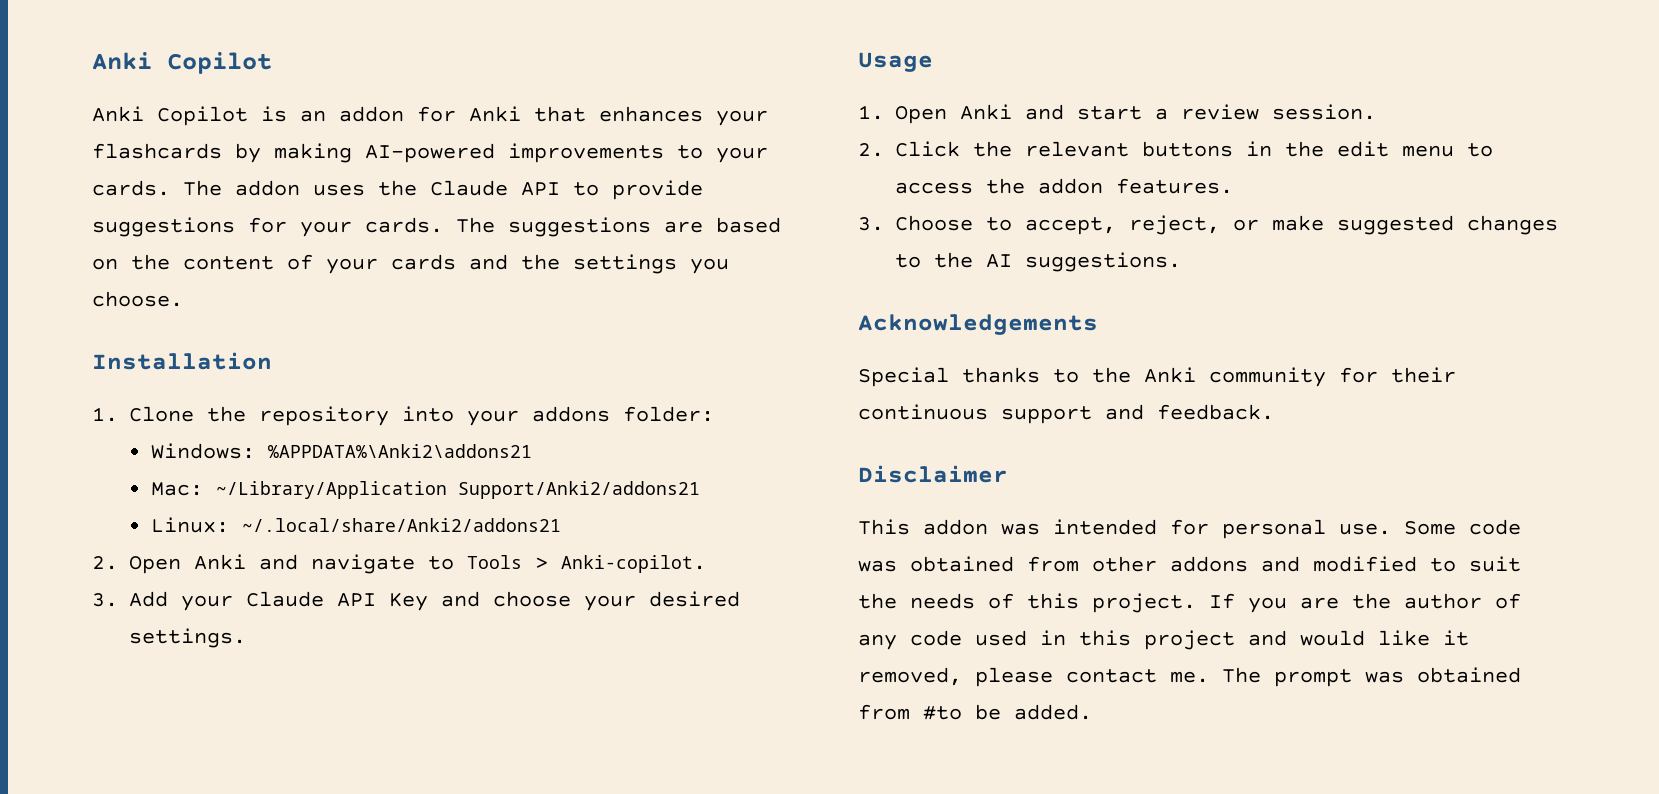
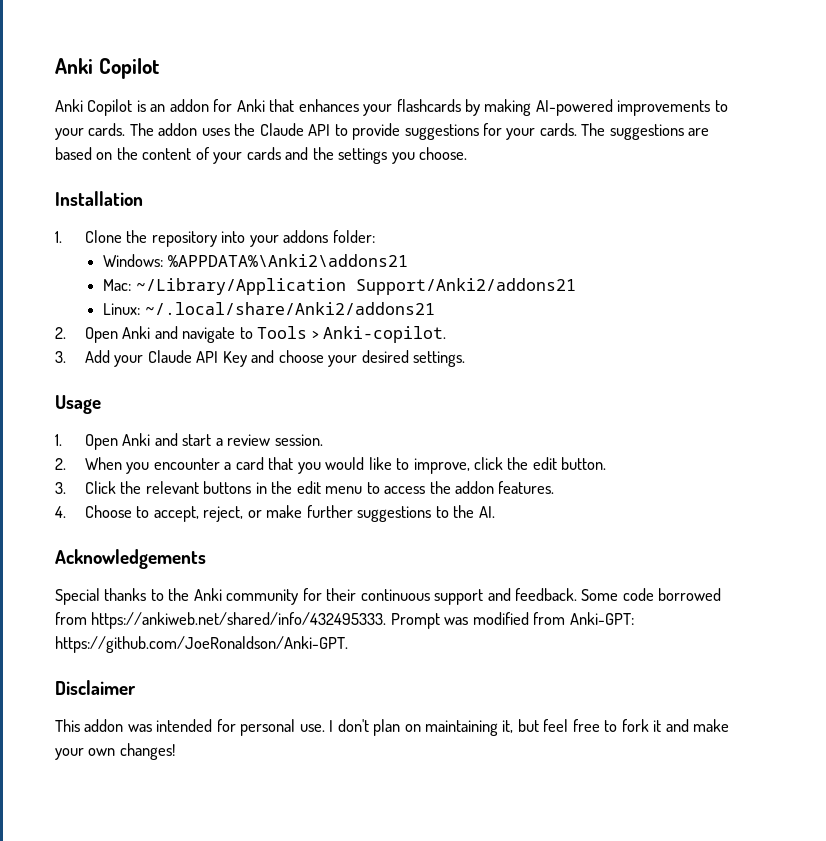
- 2. Click the relevant buttons in the edit menu to access the addon features.
+ 2. When you encounter a card that you would like to improve, click the edit button.
+ 3. Click the relevant buttons in the edit menu to access the addon features.
- 3. Choose to accept, reject, or make suggested changes to the AI suggestions.
+ 4. Choose to accept, reject, or make further suggestions to the AI.
+ Some code borrowed from https://ankiweb.net/shared/info/432495333. Prompt was modified from Anki-GPT: https://github.com/JoeRonaldson/Anki-GPT.
- Some code was obtained from other addons and modified to suit the needs of this project. If you are the author of any code used in this project and would like it removed, please contact me. The prompt was obtained from #to be added.
+ I don't plan on maintaining it, but feel free to fork it and make your own changes!

